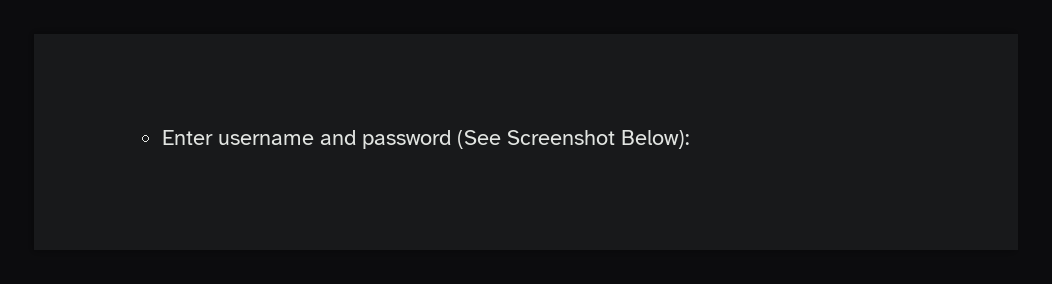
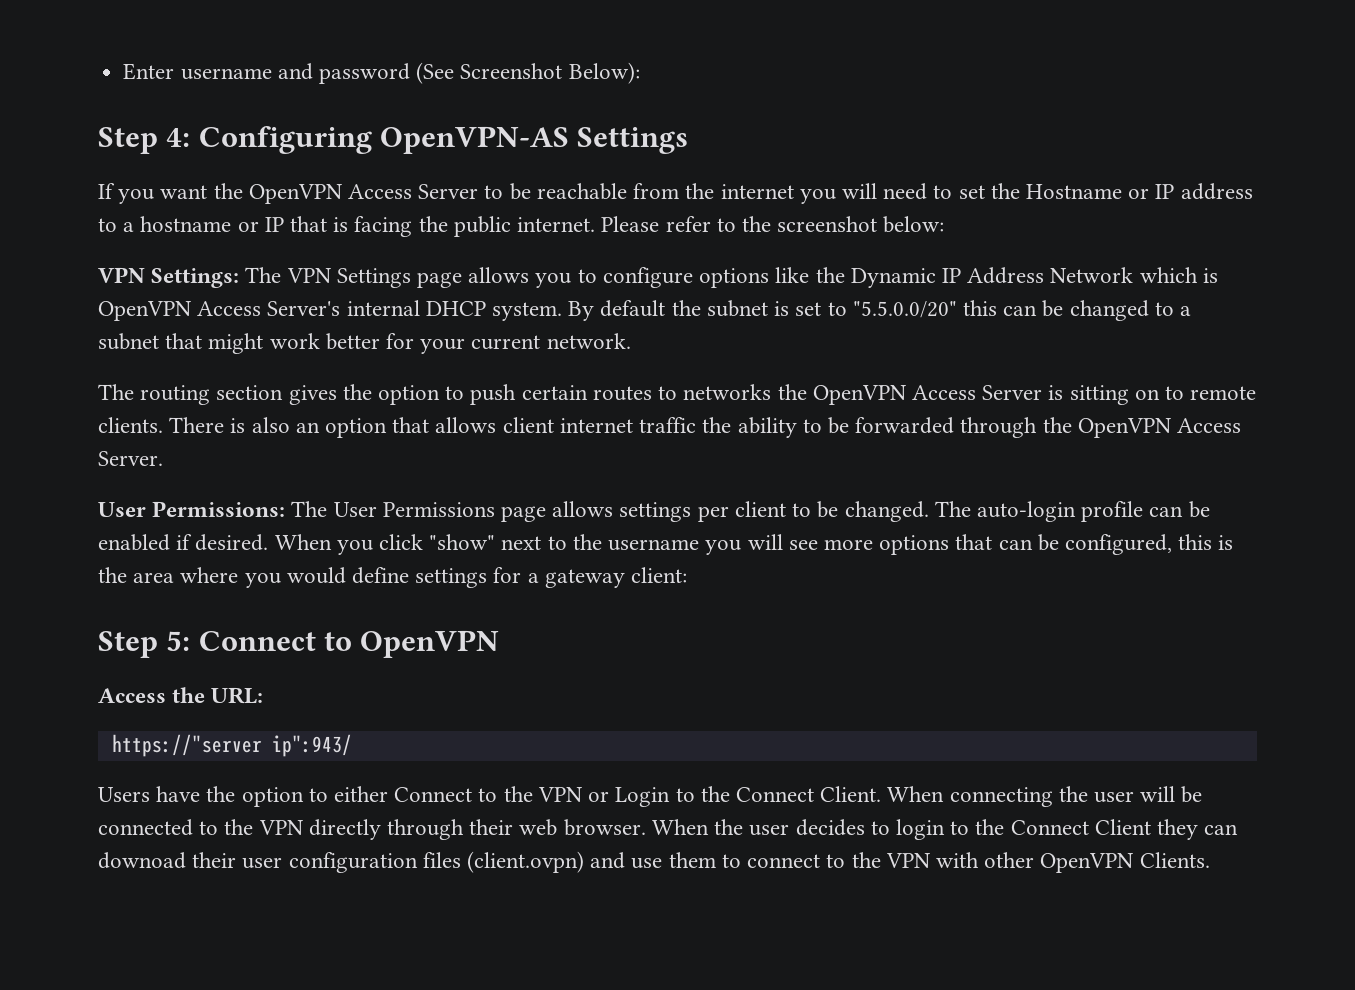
+ Step 4: Configuring OpenVPN-AS Settings
+ If you want the OpenVPN Access Server to be reachable from the internet you will need to set the Hostname or IP address to a hostname or IP that is facing the public internet. Please refer to the screenshot below:
+ VPN Settings: The VPN Settings page allows you to configure options like the Dynamic IP Address Network which is OpenVPN Access Server's internal DHCP system. By default the subnet is set to "5.5.0.0/20" this can be changed to a subnet that might work better for your current network.
+ The routing section gives the option to push certain routes to networks the OpenVPN Access Server is sitting on to remote clients. There is also an option that allows client internet traffic the ability to be forwarded through the OpenVPN Access Server.
+ User Permissions: The User Permissions page allows settings per client to be changed. The auto-login profile can be enabled if desired. When you click "show" next to the username you will see more options that can be configured, this is the area where you would define settings for a gateway client:
+ Step 5: Connect to OpenVPN
+ Access the URL:
+ https://"server ip":943/
+ Users have the option to either Connect to the VPN or Login to the Connect Client. When connecting the user will be connected to the VPN directly through their web browser. When the user decides to login to the Connect Client they can downoad their user configuration files (client.ovpn) and use them to connect to the VPN with other OpenVPN Clients.

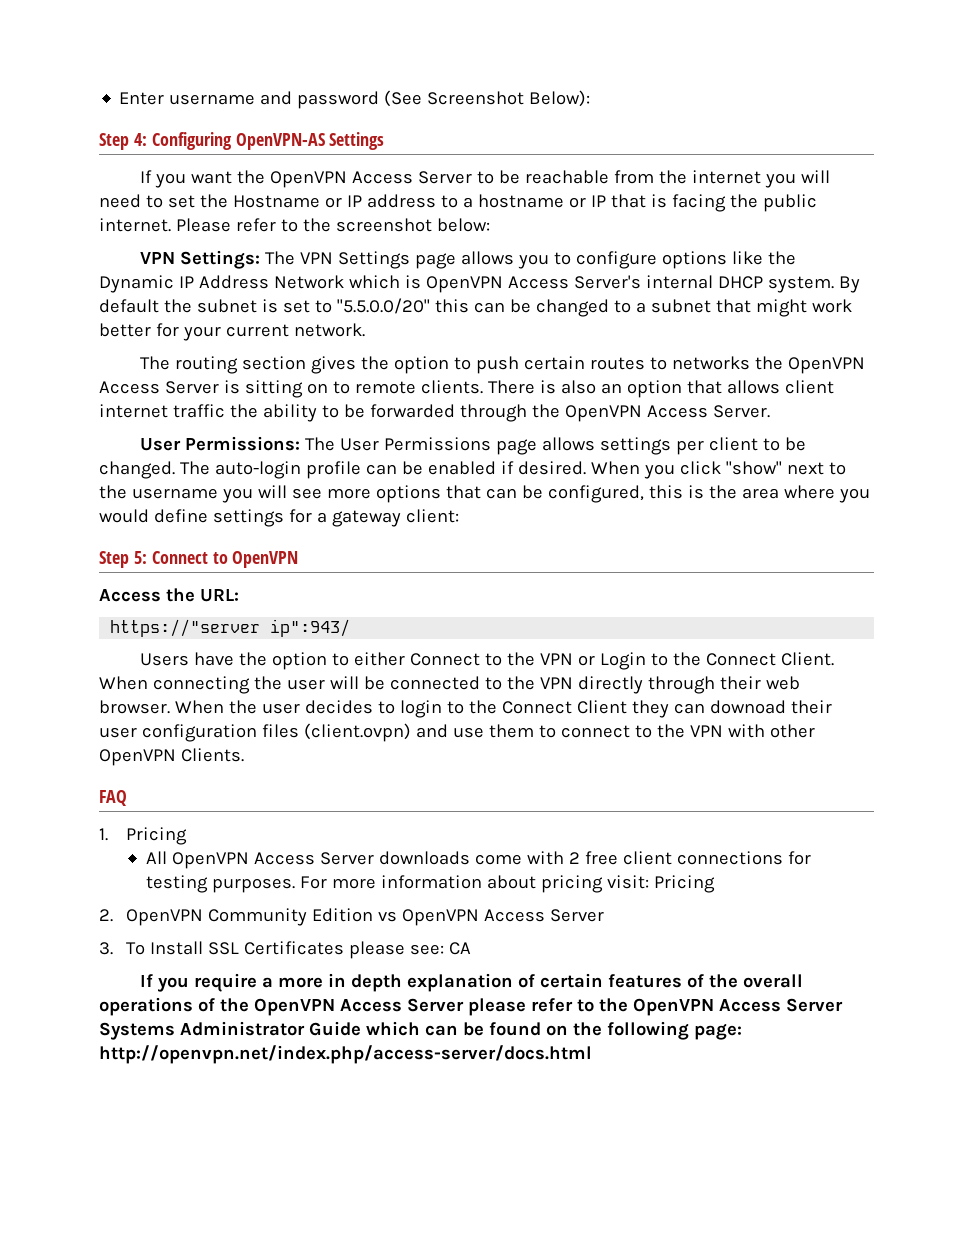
+ FAQ
+ 1. Pricing
+ All OpenVPN Access Server downloads come with 2 free client connections for testing purposes. For more information about pricing visit: Pricing
+ 2. OpenVPN Community Edition vs OpenVPN Access Server
+ 3. To Install SSL Certificates please see: CA
+ If you require a more in depth explanation of certain features of the overall operations of the OpenVPN Access Server please refer to the OpenVPN Access Server Systems Administrator Guide which can be found on the following page: http://openvpn.net/index.php/access-server/docs.html

